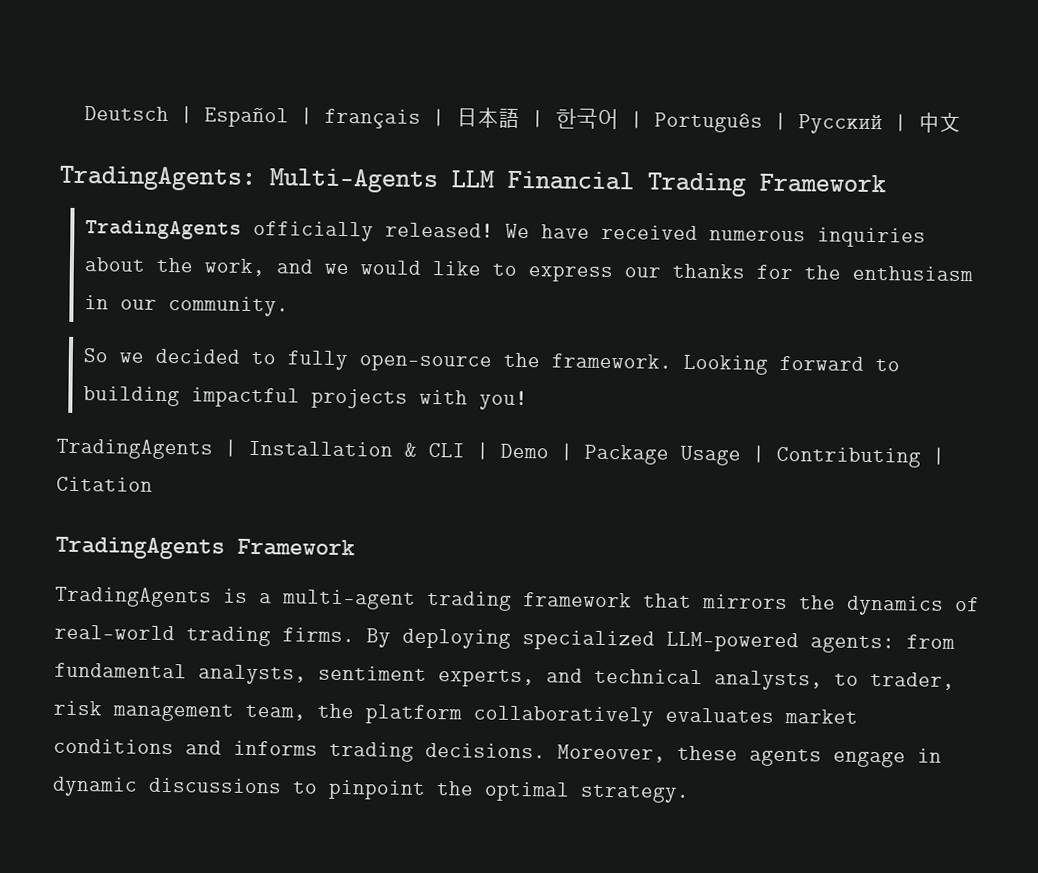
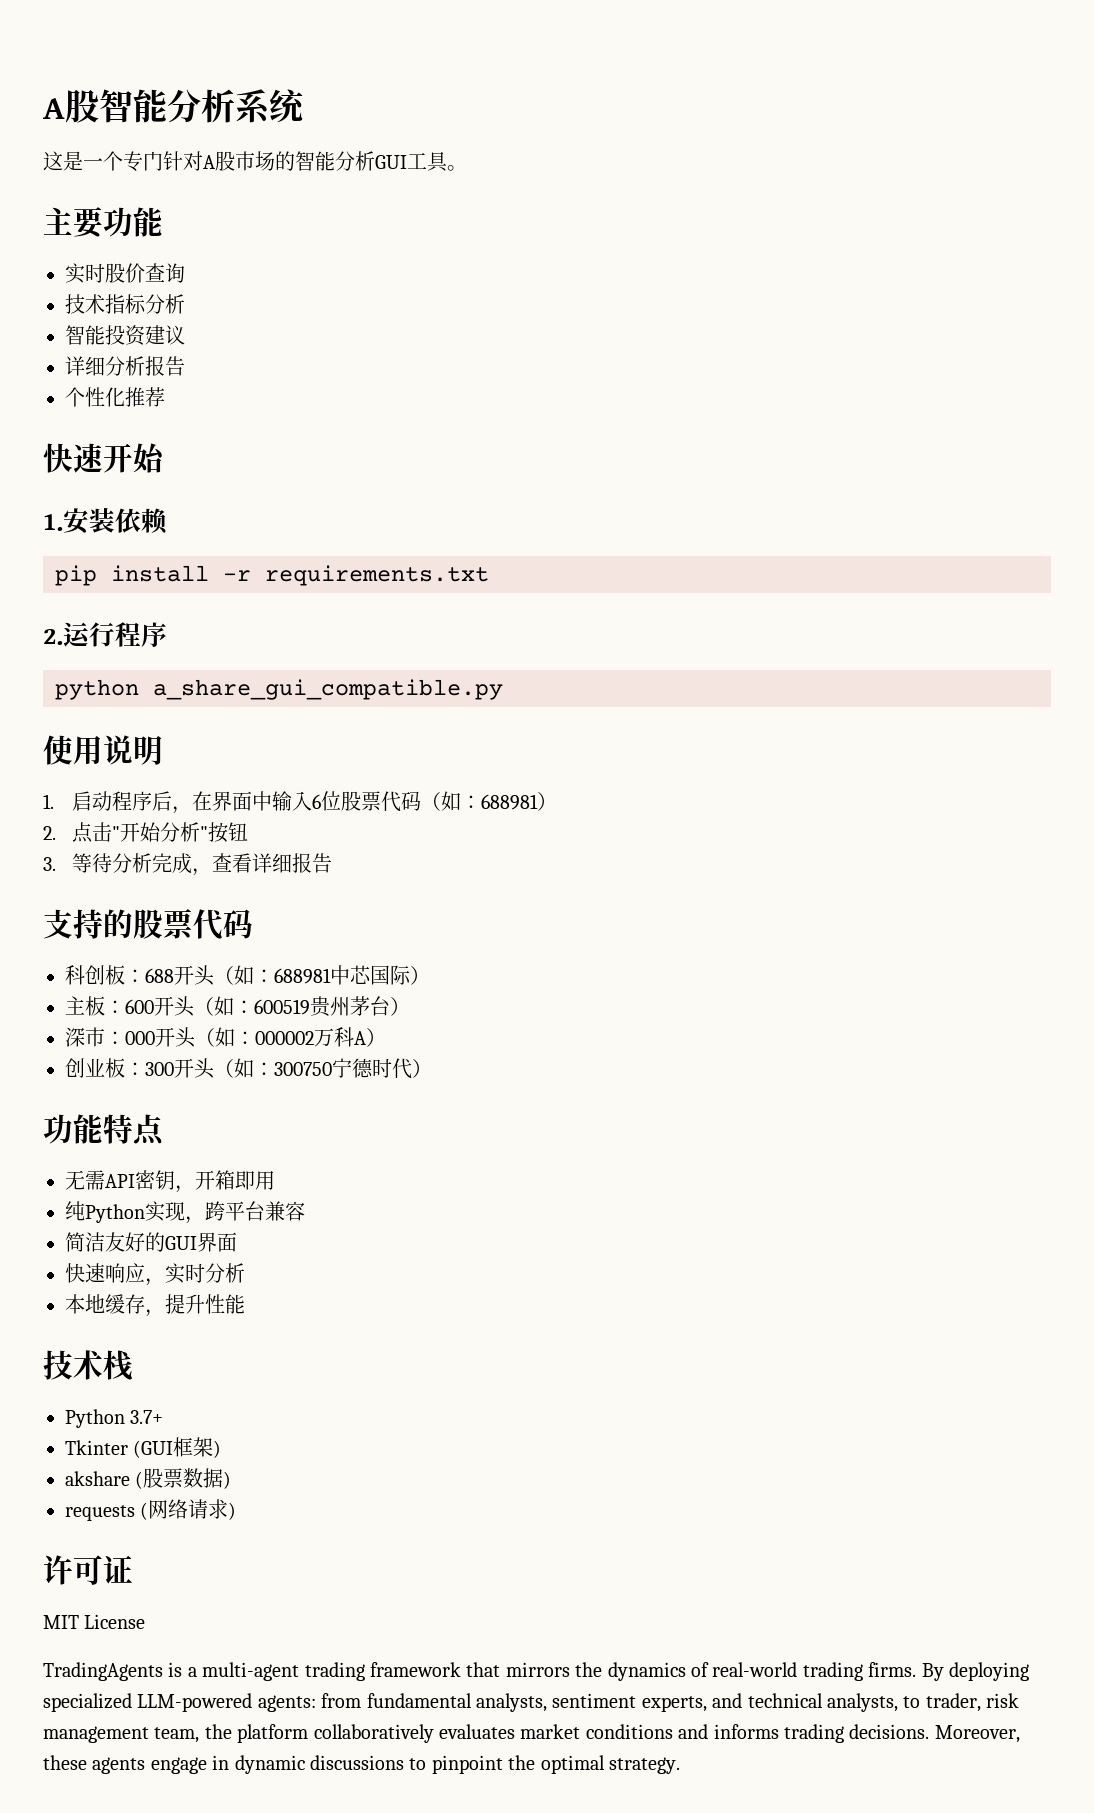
- Deutsch | Español | français | 日本語 | 한국어 | Português | Русский | 中文
- TradingAgents: Multi-Agents LLM Financial Trading Framework
- TradingAgents officially released! We have received numerous inquiries about the work, and we would like to express our thanks for the enthusiasm in our community.
- So we decided to fully open-source the framework. Looking forward to building impactful projects with you!
- TradingAgents | Installation & CLI | Demo | Package Usage | Contributing | Citation
- TradingAgents Framework
+ A股智能分析系统
+ 这是一个专门针对A股市场的智能分析GUI工具。
+ 主要功能
+ 实时股价查询
+ 技术指标分析
+ 智能投资建议
+ 详细分析报告
+ 个性化推荐
+ 快速开始
+ 1.安装依赖
+ pip install -r requirements.txt
+ 2.运行程序
+ python a_share_gui_compatible.py
+ 使用说明
+ 1.启动程序后，在界面中输入6位股票代码（如：688981）
+ 2.点击"开始分析"按钮
+ 3.等待分析完成，查看详细报告
+ 支持的股票代码
+ 科创板：688开头（如：688981中芯国际）
+ 主板：600开头（如：600519贵州茅台）
+ 深市：000开头（如：000002万科A）
+ 创业板：300开头（如：300750宁德时代）
+ 功能特点
+ 无需API密钥，开箱即用
+ 纯Python实现，跨平台兼容
+ 简洁友好的GUI界面
+ 快速响应，实时分析
+ 本地缓存，提升性能
+ 技术栈
+ Python 3.7+
+ Tkinter (GUI框架)
+ akshare (股票数据)
+ requests (网络请求)
+ 许可证
+ MIT License

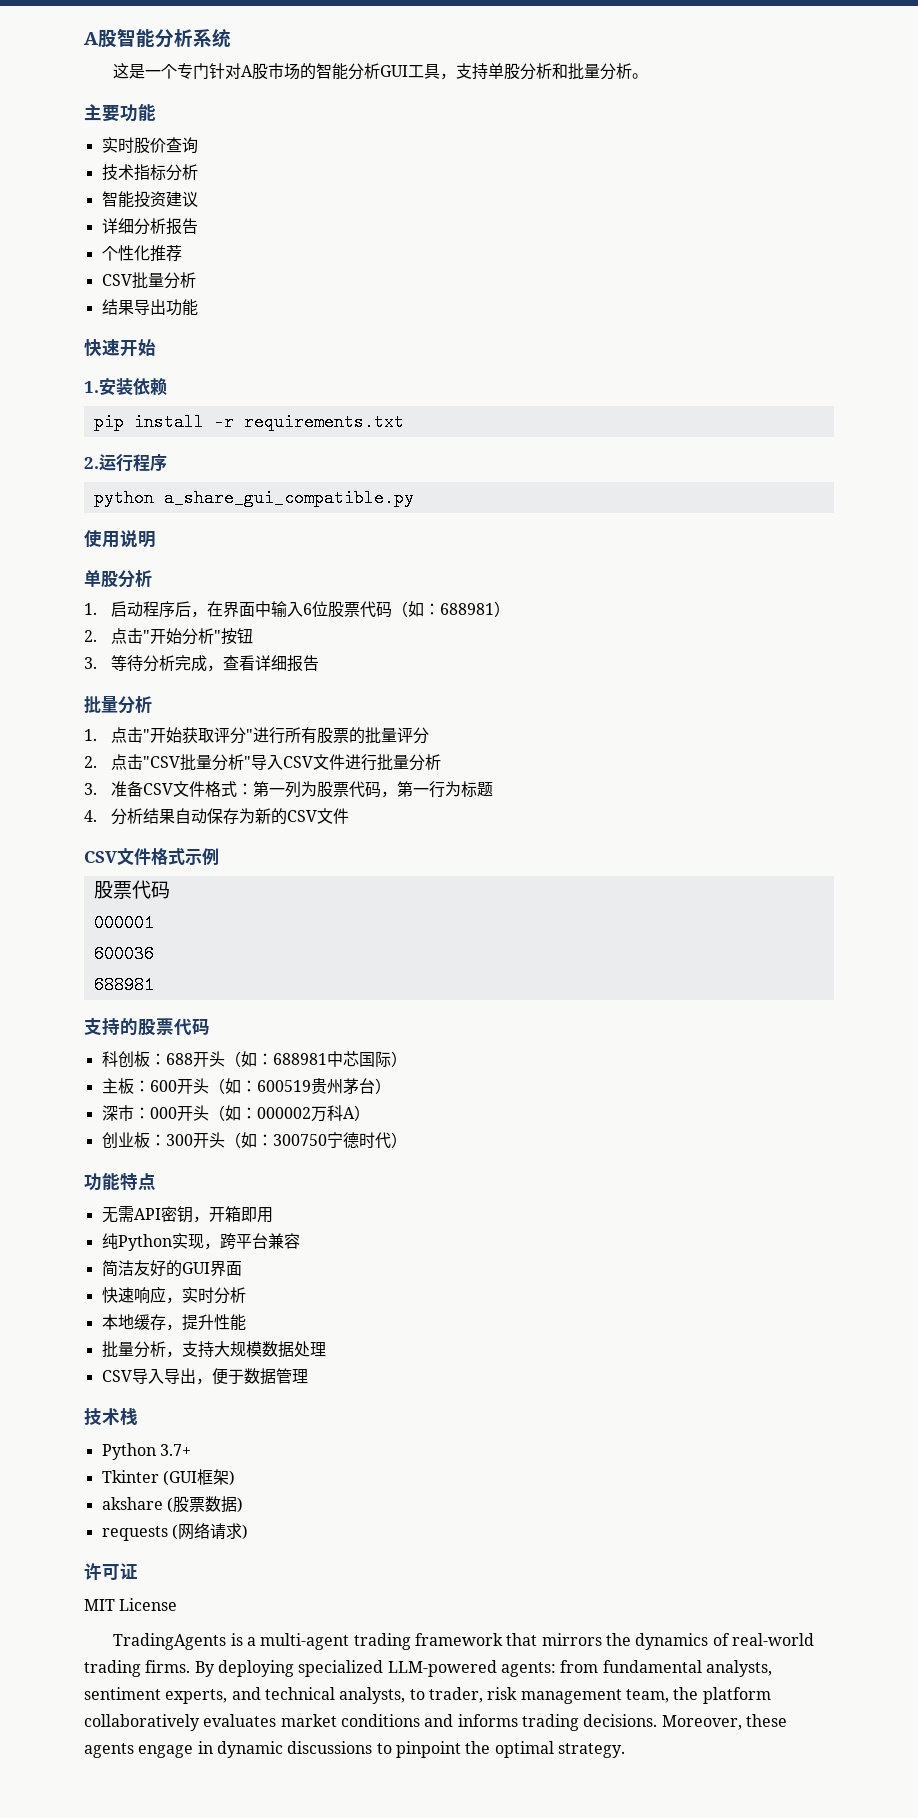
- 这是一个专门针对A股市场的智能分析GUI工具。
+ 这是一个专门针对A股市场的智能分析GUI工具，支持单股分析和批量分析。
+ CSV批量分析
+ 结果导出功能
  使用说明
+ 单股分析
  3.等待分析完成，查看详细报告
+ 批量分析
+ 1.点击"开始获取评分"进行所有股票的批量评分
+ 2.点击"CSV批量分析"导入CSV文件进行批量分析
+ 3.准备CSV文件格式：第一列为股票代码，第一行为标题
+ 4.分析结果自动保存为新的CSV文件
+ CSV文件格式示例
+ 股票代码
+ 000001
+ 600036
+ 688981
+ 批量分析，支持大规模数据处理
+ CSV导入导出，便于数据管理

